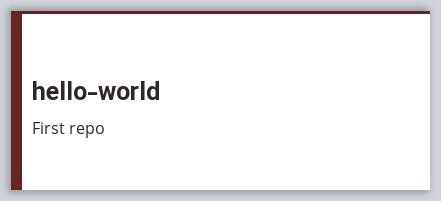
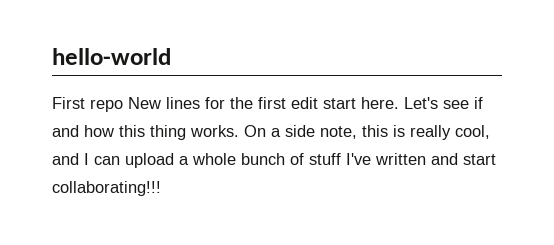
- First repo
+ First repo New lines for the first edit start here. Let's see if and how this thing works. On a side note, this is really cool, and I can upload a whole bunch of stuff I've written and start collaborating!!!

